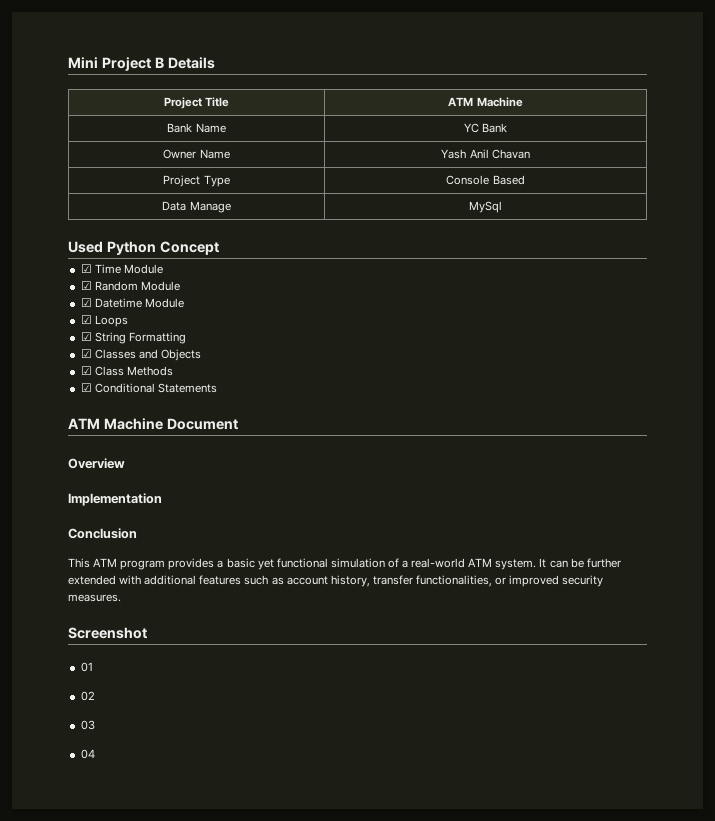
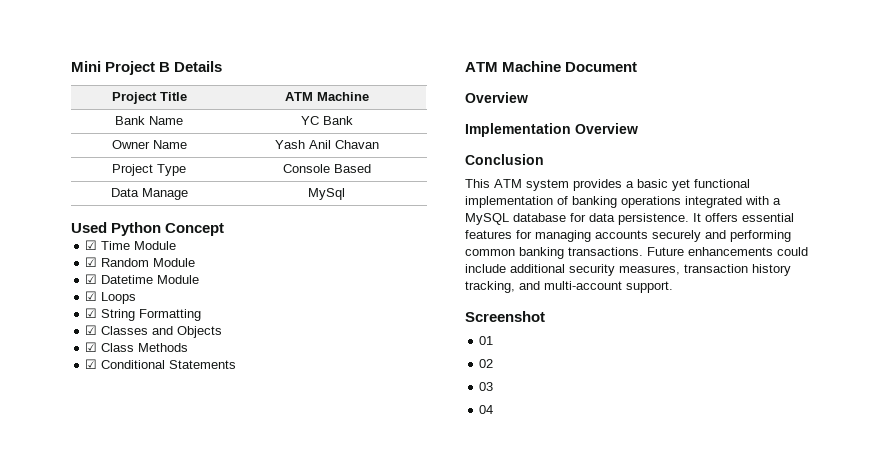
- Implementation
+ Implementation Overview
- This ATM program provides a basic yet functional simulation of a real-world ATM system. It can be further extended with additional features such as account history, transfer functionalities, or improved security measures.
+ This ATM system provides a basic yet functional implementation of banking operations integrated with a MySQL database for data persistence. It offers essential features for managing accounts securely and performing common banking transactions. Future enhancements could include additional security measures, transaction history tracking, and multi-account support.

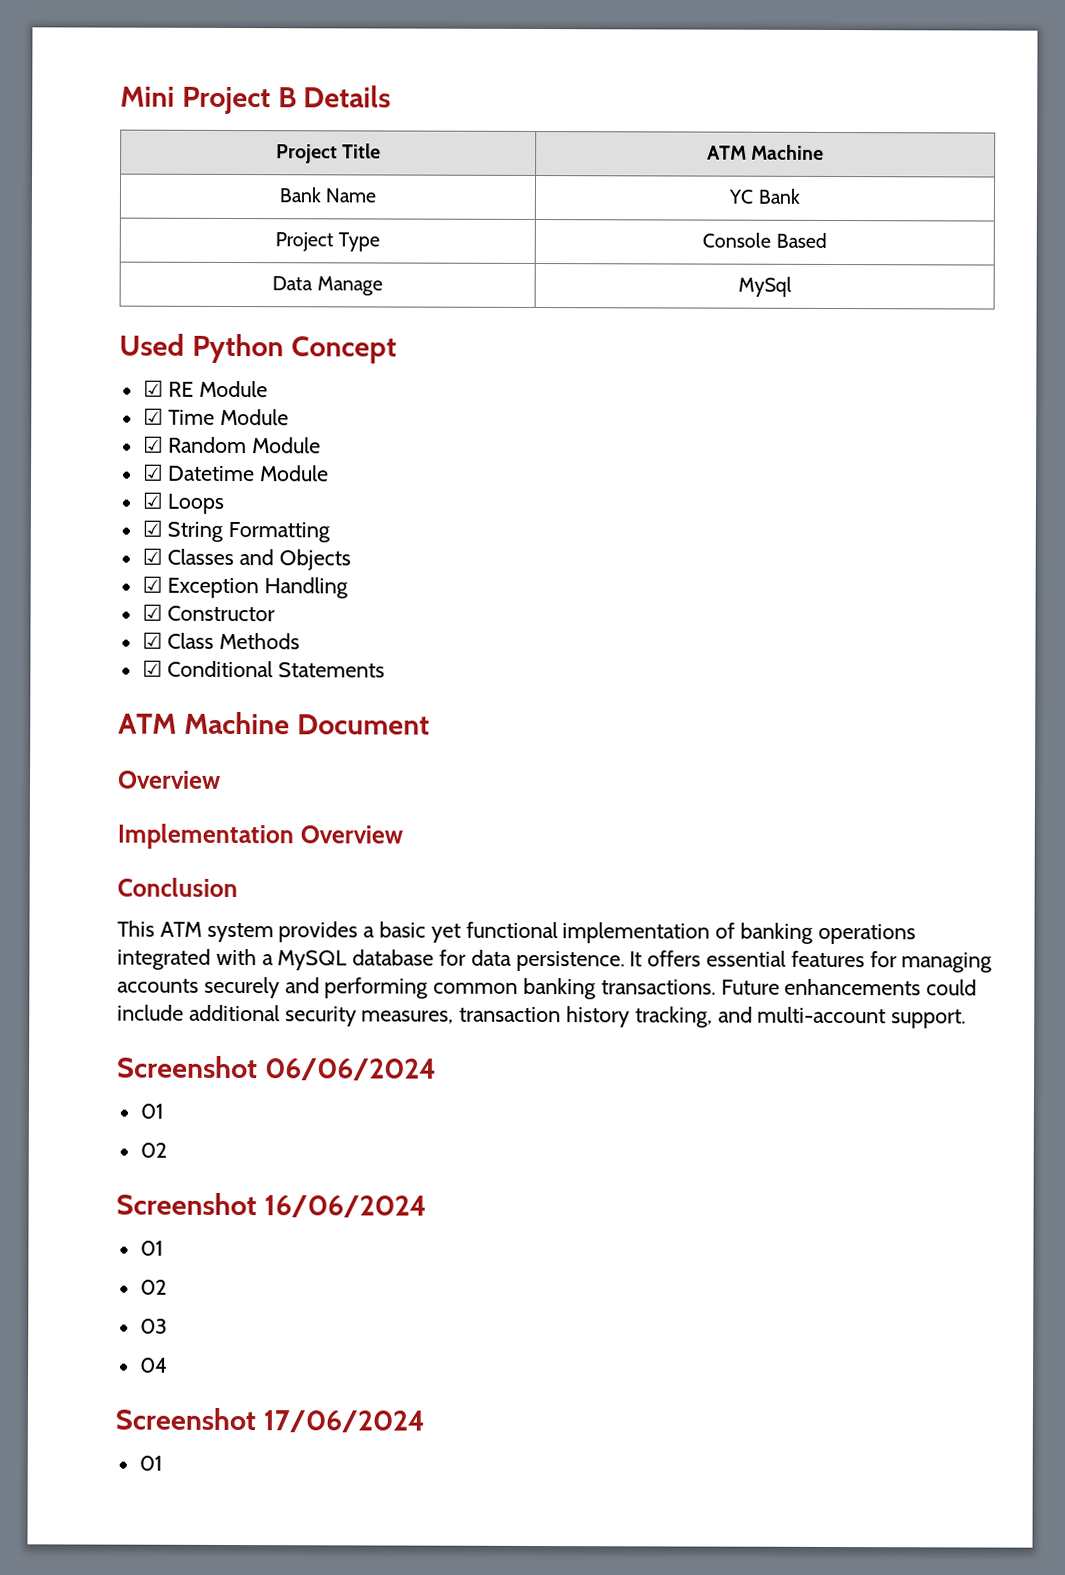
- Owner Name | Yash Anil Chavan
+ ☑ RE Module
+ ☑ Exception Handling
+ ☑ Constructor
- Screenshot
+ Screenshot 06/06/2024
+ 01
+ 02
+ Screenshot 16/06/2024
+ Screenshot 17/06/2024
+ 01

